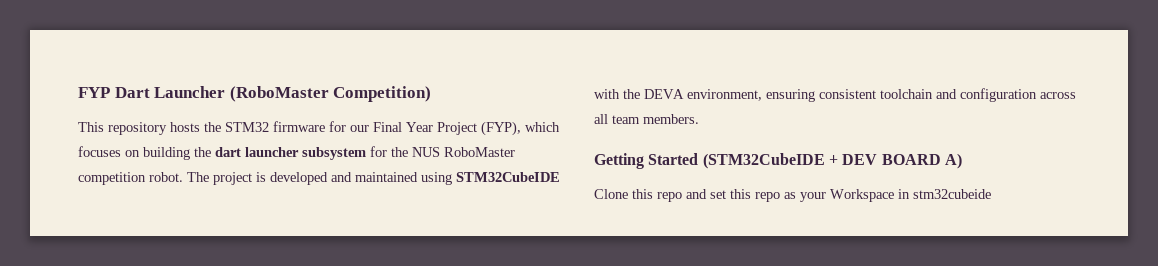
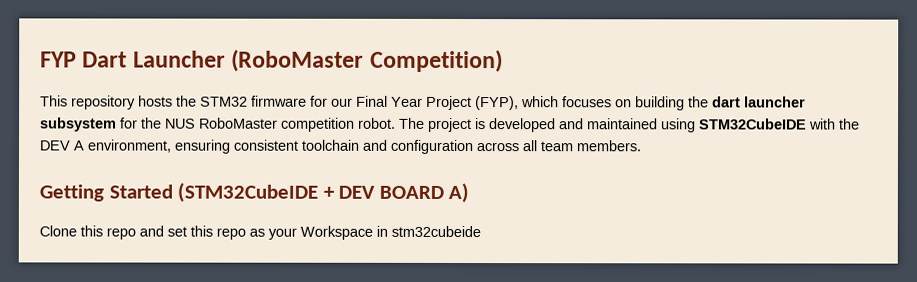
- The project is developed and maintained using STM32CubeIDE with the DEVA environment, ensuring consistent toolchain and configuration across all team members.
+ The project is developed and maintained using STM32CubeIDE with the DEV A environment, ensuring consistent toolchain and configuration across all team members.

